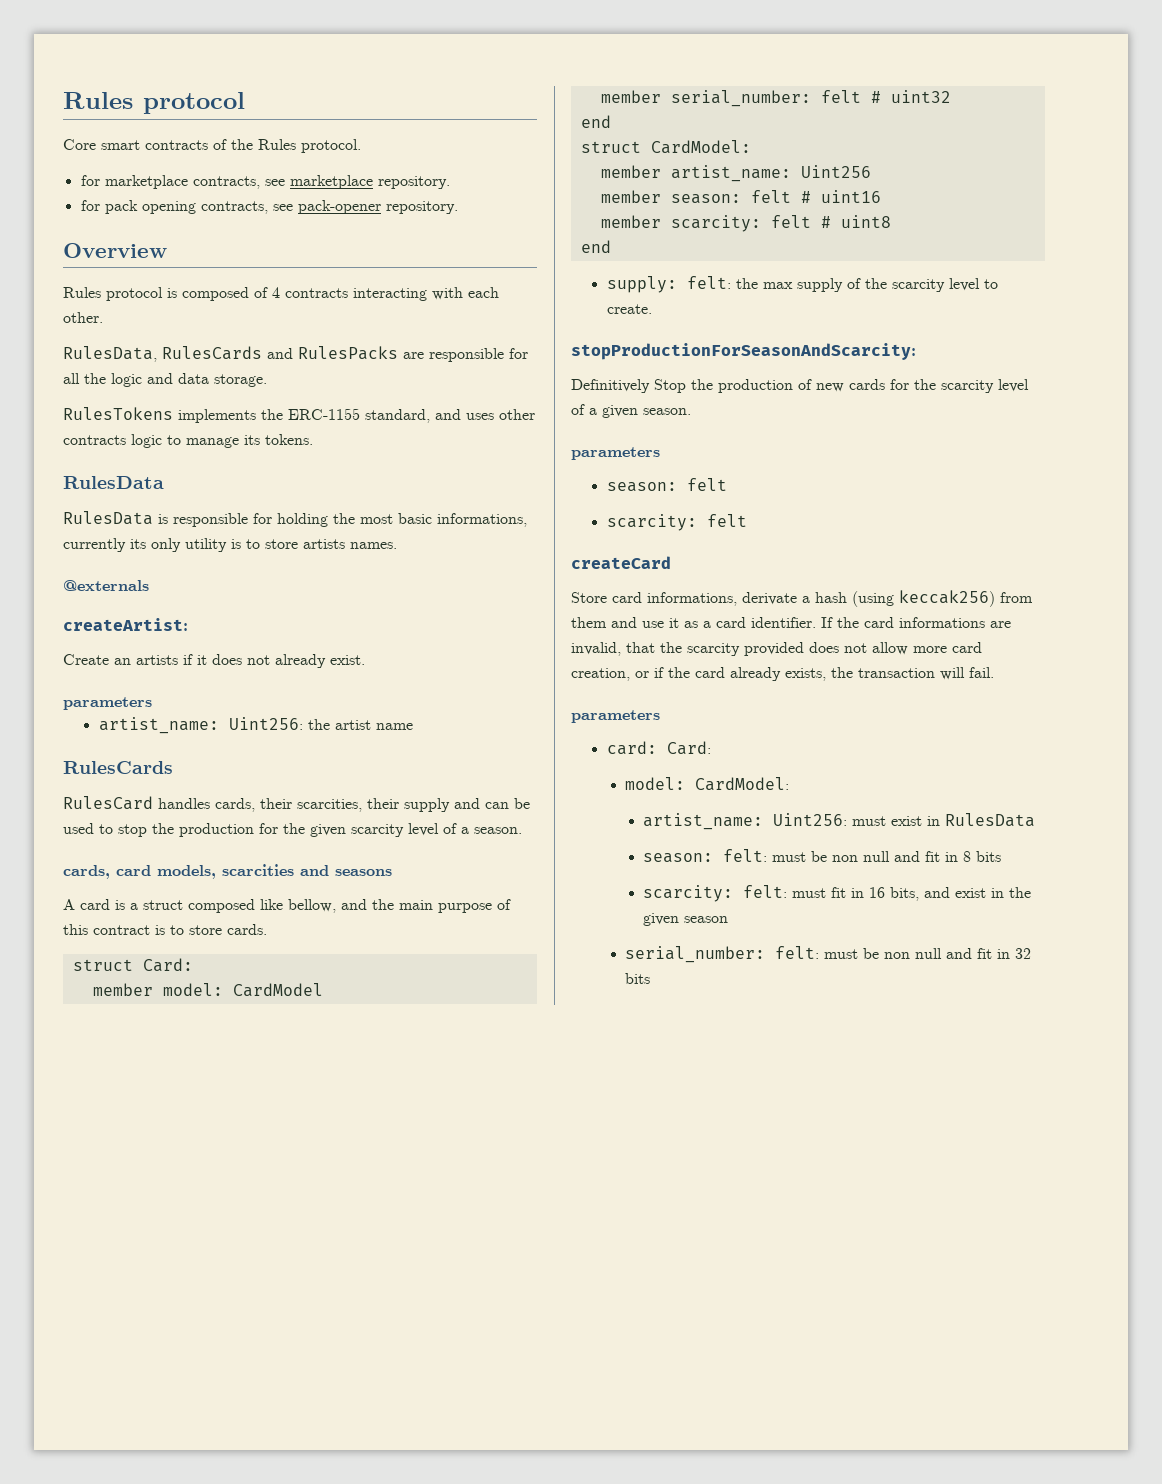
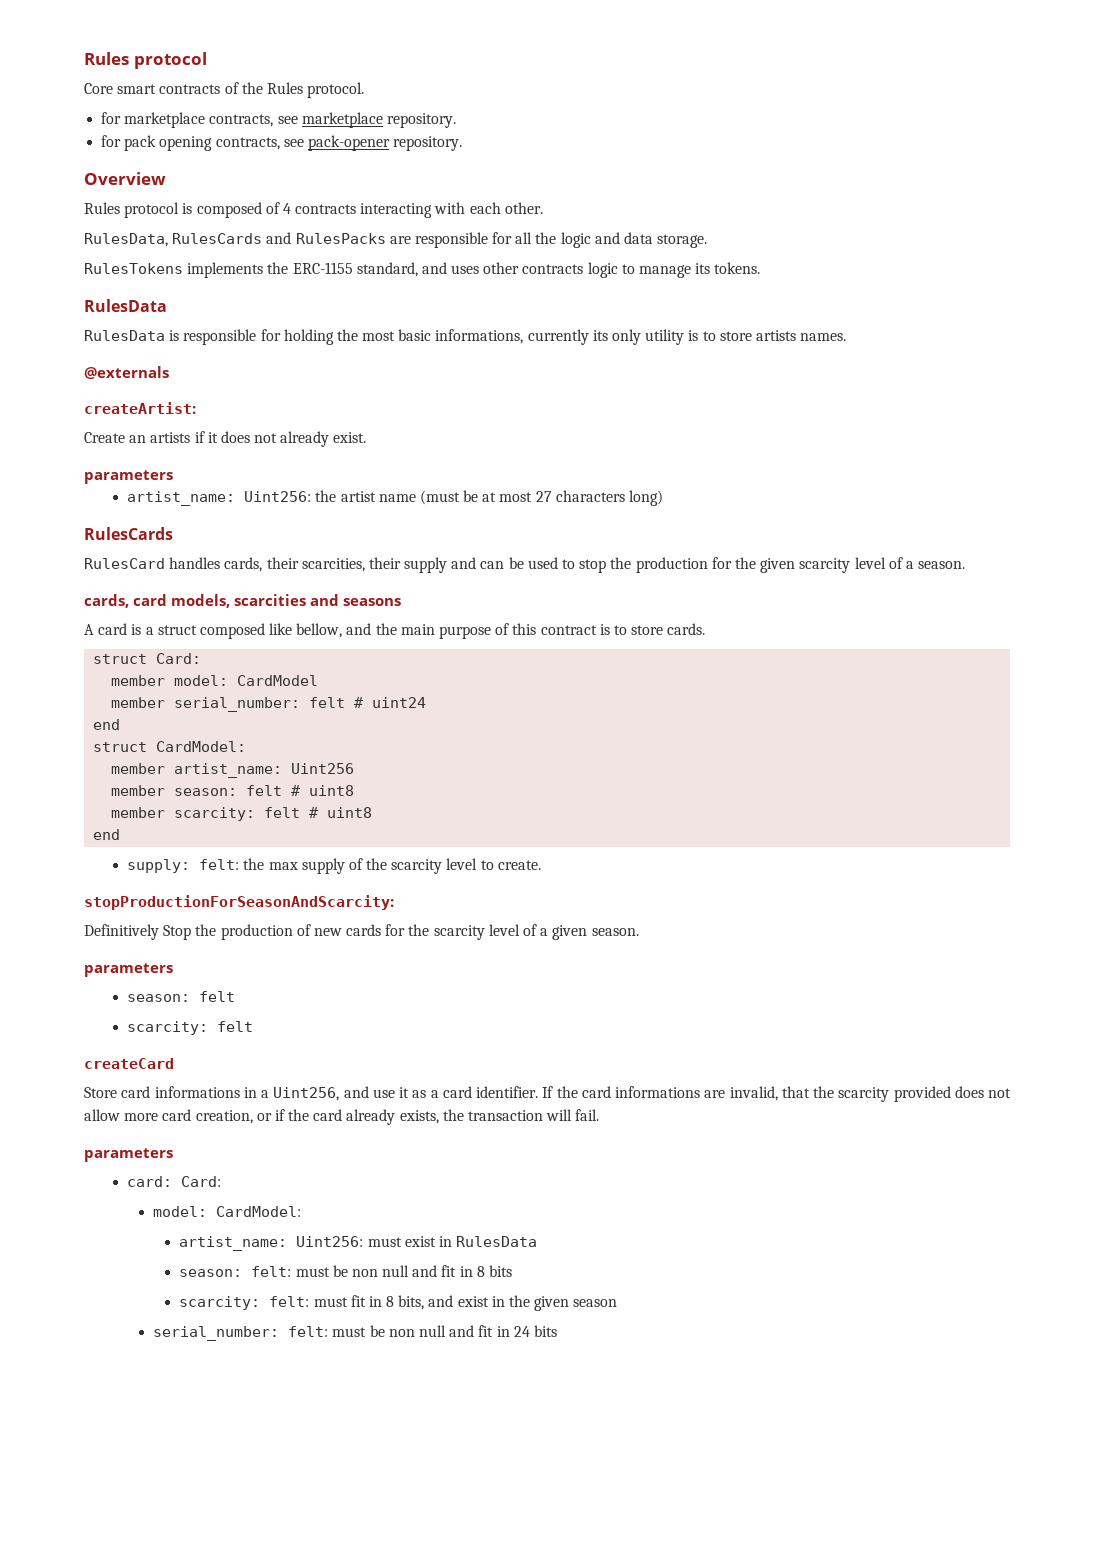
- artist_name: Uint256: the artist name
+ artist_name: Uint256: the artist name (must be at most 27 characters long)
- member serial_number: felt # uint32
+ member serial_number: felt # uint24
- member season: felt # uint16
+ member season: felt # uint8
- Store card informations, derivate a hash (using keccak256) from them and use it as a card identifier.
+ Store card informations in a Uint256, and use it as a card identifier.
- scarcity: felt: must fit in 16 bits, and exist in the given season
+ scarcity: felt: must fit in 8 bits, and exist in the given season
- serial_number: felt: must be non null and fit in 32 bits
+ serial_number: felt: must be non null and fit in 24 bits

